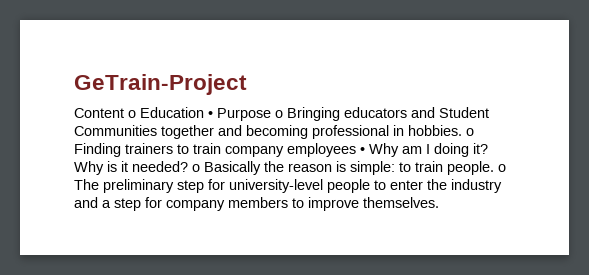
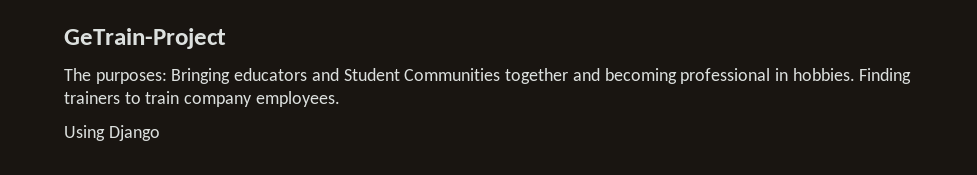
- Content o Education • Purpose o Bringing educators and Student Communities together and becoming professional in hobbies. o Finding trainers to train company employees • Why am I doing it? Why is it needed? o Basically the reason is simple: to train people. o The preliminary step for university-level people to enter the industry and a step for company members to improve themselves.
+ The purposes: Bringing educators and Student Communities together and becoming professional in hobbies. Finding trainers to train company employees.
+ Using Django

